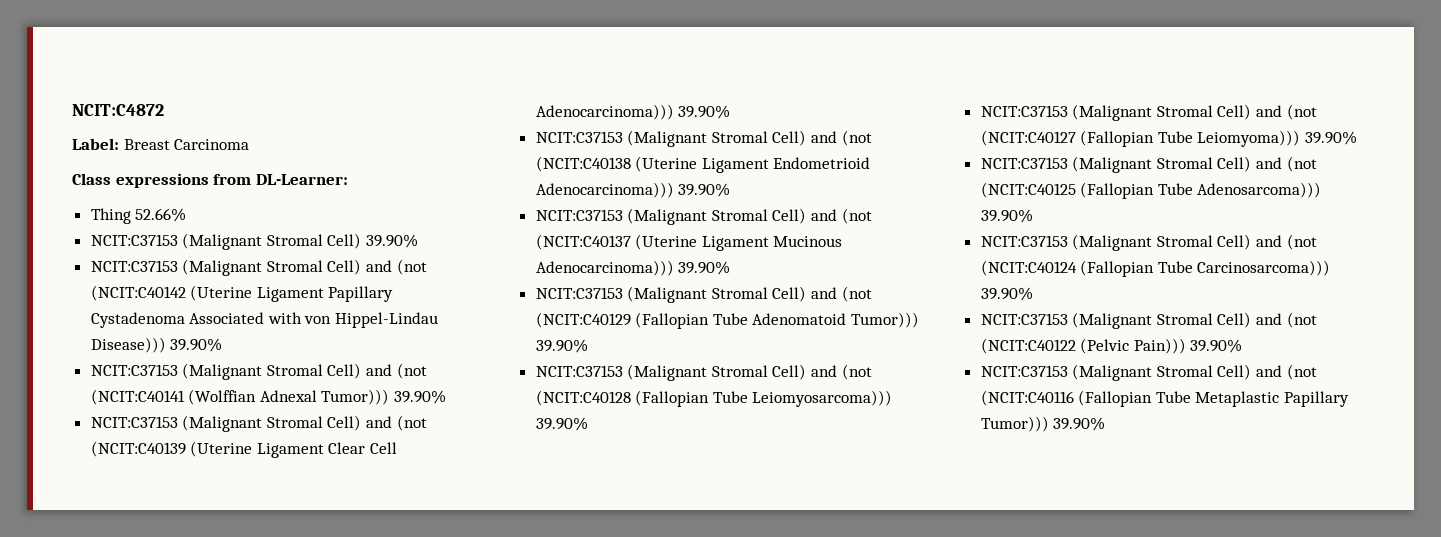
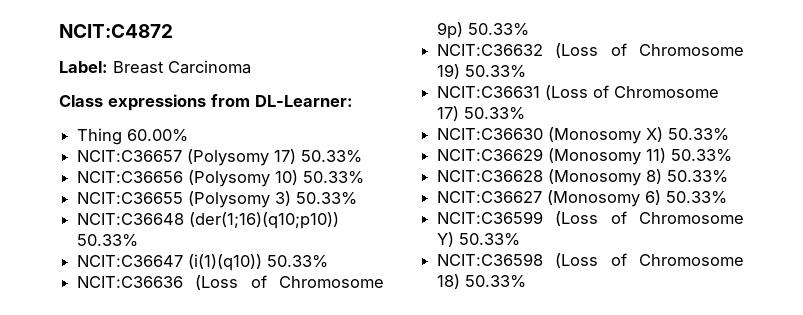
- Thing 52.66%
- NCIT:C37153 (Malignant Stromal Cell) 39.90%
- NCIT:C37153 (Malignant Stromal Cell) and (not (NCIT:C40142 (Uterine Ligament Papillary Cystadenoma Associated with von Hippel-Lindau Disease))) 39.90%
- NCIT:C37153 (Malignant Stromal Cell) and (not (NCIT:C40141 (Wolffian Adnexal Tumor))) 39.90%
- NCIT:C37153 (Malignant Stromal Cell) and (not (NCIT:C40139 (Uterine Ligament Clear Cell Adenocarcinoma))) 39.90%
- NCIT:C37153 (Malignant Stromal Cell) and (not (NCIT:C40138 (Uterine Ligament Endometrioid Adenocarcinoma))) 39.90%
- NCIT:C37153 (Malignant Stromal Cell) and (not (NCIT:C40137 (Uterine Ligament Mucinous Adenocarcinoma))) 39.90%
- NCIT:C37153 (Malignant Stromal Cell) and (not (NCIT:C40129 (Fallopian Tube Adenomatoid Tumor))) 39.90%
- NCIT:C37153 (Malignant Stromal Cell) and (not (NCIT:C40128 (Fallopian Tube Leiomyosarcoma))) 39.90%
- NCIT:C37153 (Malignant Stromal Cell) and (not (NCIT:C40127 (Fallopian Tube Leiomyoma))) 39.90%
- NCIT:C37153 (Malignant Stromal Cell) and (not (NCIT:C40125 (Fallopian Tube Adenosarcoma))) 39.90%
- NCIT:C37153 (Malignant Stromal Cell) and (not (NCIT:C40124 (Fallopian Tube Carcinosarcoma))) 39.90%
- NCIT:C37153 (Malignant Stromal Cell) and (not (NCIT:C40122 (Pelvic Pain))) 39.90%
- NCIT:C37153 (Malignant Stromal Cell) and (not (NCIT:C40116 (Fallopian Tube Metaplastic Papillary Tumor))) 39.90%
+ Thing 60.00%
+ NCIT:C36657 (Polysomy 17) 50.33%
+ NCIT:C36656 (Polysomy 10) 50.33%
+ NCIT:C36655 (Polysomy 3) 50.33%
+ NCIT:C36648 (der(1;16)(q10;p10)) 50.33%
+ NCIT:C36647 (i(1)(q10)) 50.33%
+ NCIT:C36636 (Loss of Chromosome 9p) 50.33%
+ NCIT:C36632 (Loss of Chromosome 19) 50.33%
+ NCIT:C36631 (Loss of Chromosome 17) 50.33%
+ NCIT:C36630 (Monosomy X) 50.33%
+ NCIT:C36629 (Monosomy 11) 50.33%
+ NCIT:C36628 (Monosomy 8) 50.33%
+ NCIT:C36627 (Monosomy 6) 50.33%
+ NCIT:C36599 (Loss of Chromosome Y) 50.33%
+ NCIT:C36598 (Loss of Chromosome 18) 50.33%

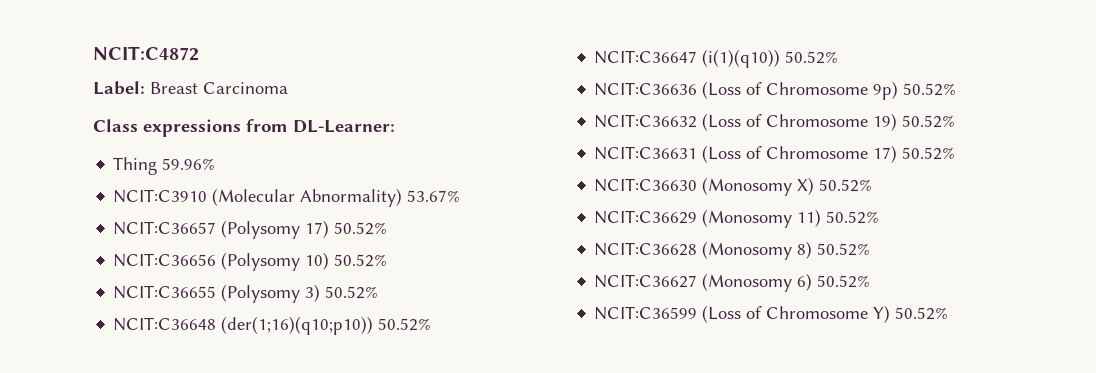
- Thing 60.00%
+ Thing 59.96%
+ NCIT:C3910 (Molecular Abnormality) 53.67%
- NCIT:C36657 (Polysomy 17) 50.33%
+ NCIT:C36657 (Polysomy 17) 50.52%
- NCIT:C36656 (Polysomy 10) 50.33%
+ NCIT:C36656 (Polysomy 10) 50.52%
- NCIT:C36655 (Polysomy 3) 50.33%
+ NCIT:C36655 (Polysomy 3) 50.52%
- NCIT:C36648 (der(1;16)(q10;p10)) 50.33%
+ NCIT:C36648 (der(1;16)(q10;p10)) 50.52%
- NCIT:C36647 (i(1)(q10)) 50.33%
+ NCIT:C36647 (i(1)(q10)) 50.52%
- NCIT:C36636 (Loss of Chromosome 9p) 50.33%
+ NCIT:C36636 (Loss of Chromosome 9p) 50.52%
- NCIT:C36632 (Loss of Chromosome 19) 50.33%
+ NCIT:C36632 (Loss of Chromosome 19) 50.52%
- NCIT:C36631 (Loss of Chromosome 17) 50.33%
+ NCIT:C36631 (Loss of Chromosome 17) 50.52%
- NCIT:C36630 (Monosomy X) 50.33%
+ NCIT:C36630 (Monosomy X) 50.52%
- NCIT:C36629 (Monosomy 11) 50.33%
+ NCIT:C36629 (Monosomy 11) 50.52%
- NCIT:C36628 (Monosomy 8) 50.33%
+ NCIT:C36628 (Monosomy 8) 50.52%
- NCIT:C36627 (Monosomy 6) 50.33%
+ NCIT:C36627 (Monosomy 6) 50.52%
- NCIT:C36599 (Loss of Chromosome Y) 50.33%
- NCIT:C36598 (Loss of Chromosome 18) 50.33%
+ NCIT:C36599 (Loss of Chromosome Y) 50.52%

